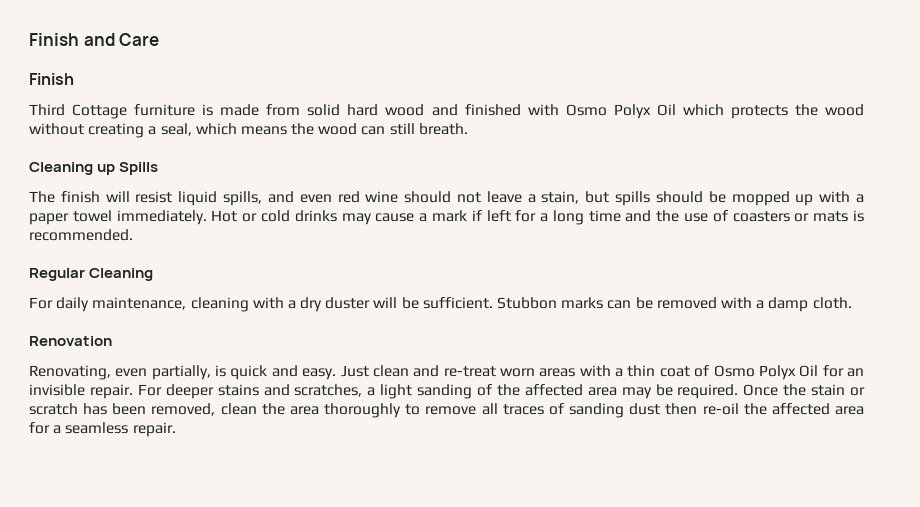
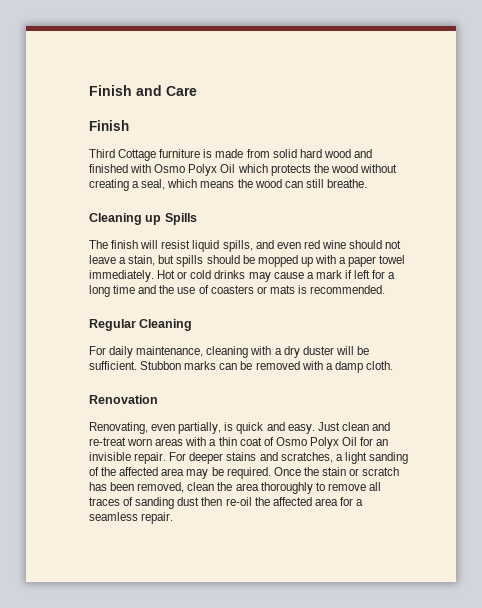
- Third Cottage furniture is made from solid hard wood and finished with Osmo Polyx Oil which protects the wood without creating a seal, which means the wood can still breath.
+ Third Cottage furniture is made from solid hard wood and finished with Osmo Polyx Oil which protects the wood without creating a seal, which means the wood can still breathe.

